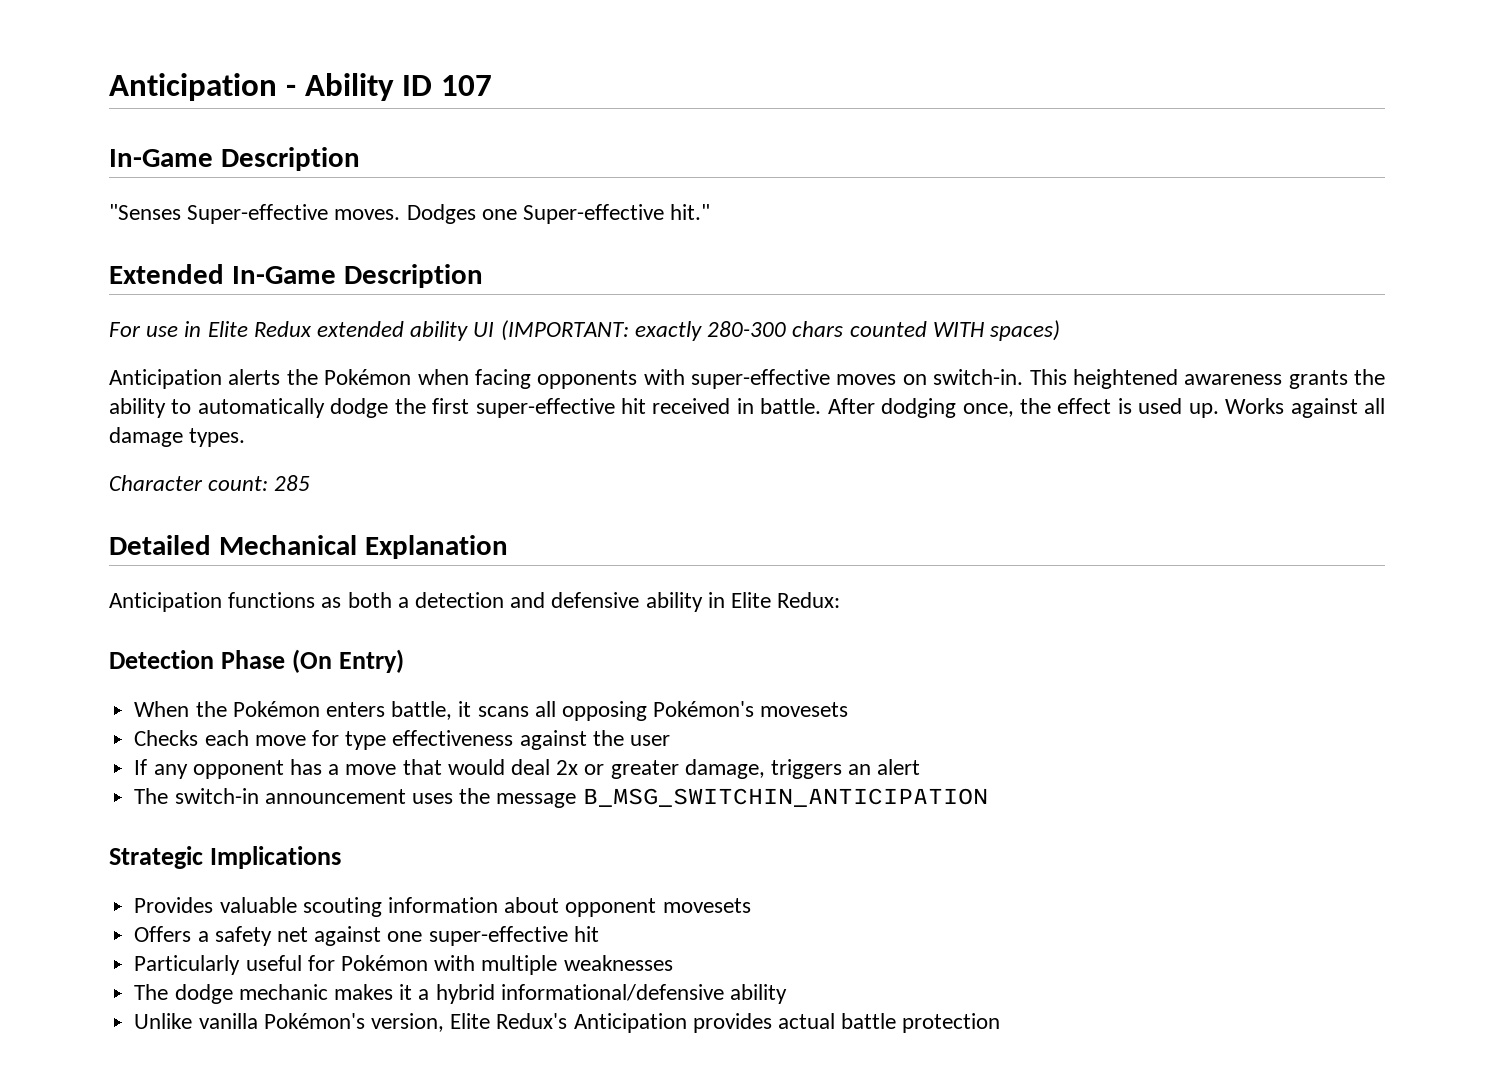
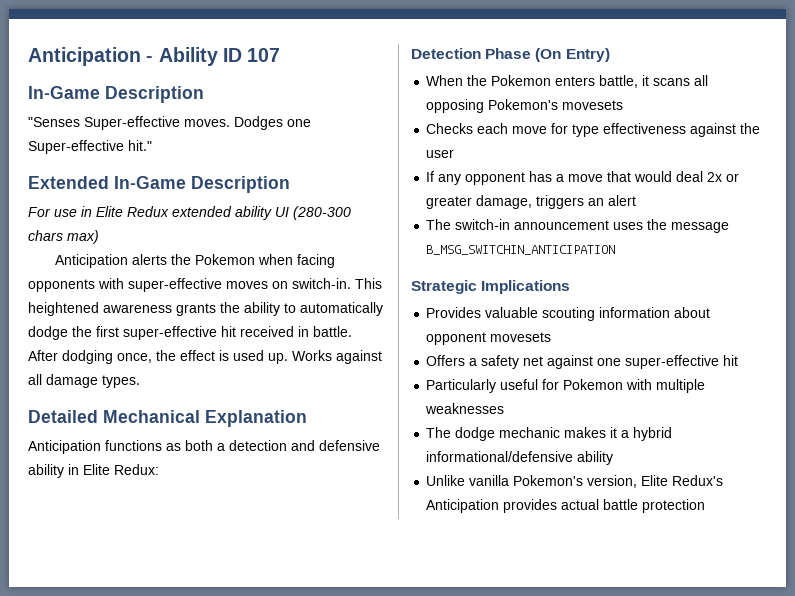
- For use in Elite Redux extended ability UI (IMPORTANT: exactly 280-300 chars counted WITH spaces)
+ For use in Elite Redux extended ability UI (280-300 chars max)
- Anticipation alerts the Pokémon when facing opponents with super-effective moves on switch-in.
+ Anticipation alerts the Pokemon when facing opponents with super-effective moves on switch-in.
- Character count: 285
- When the Pokémon enters battle, it scans all opposing Pokémon's movesets
+ When the Pokemon enters battle, it scans all opposing Pokemon's movesets
- Particularly useful for Pokémon with multiple weaknesses
+ Particularly useful for Pokemon with multiple weaknesses
- Unlike vanilla Pokémon's version, Elite Redux's Anticipation provides actual battle protection
+ Unlike vanilla Pokemon's version, Elite Redux's Anticipation provides actual battle protection

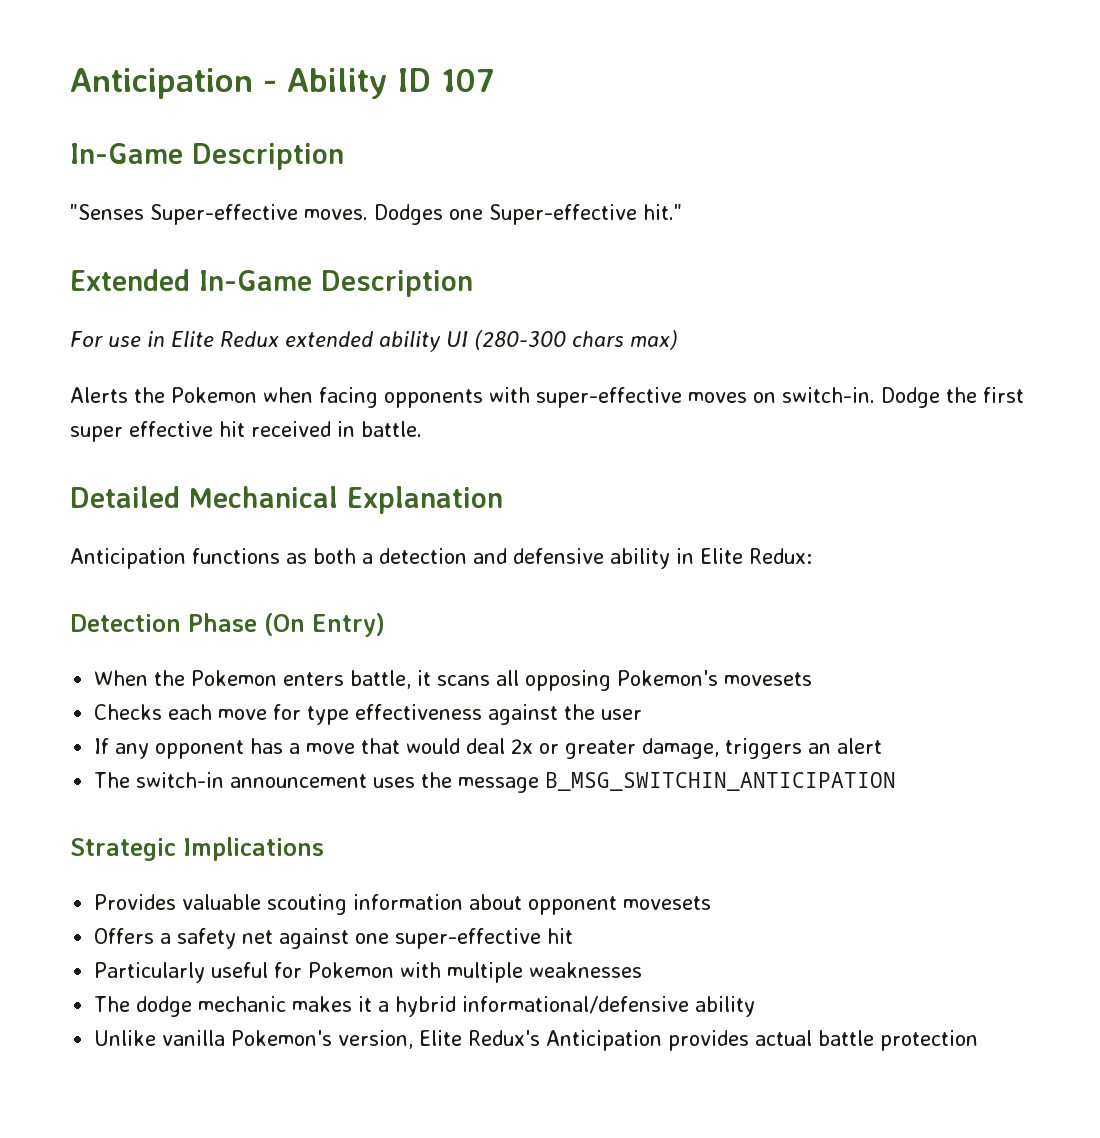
- Anticipation alerts the Pokemon when facing opponents with super-effective moves on switch-in.
+ Alerts the Pokemon when facing opponents with super-effective moves on switch-in.
- This heightened awareness grants the ability to automatically dodge the first super-effective hit received in battle. After dodging once, the effect is used up. Works against all damage types.
+ Dodge the first super effective hit received in battle.

